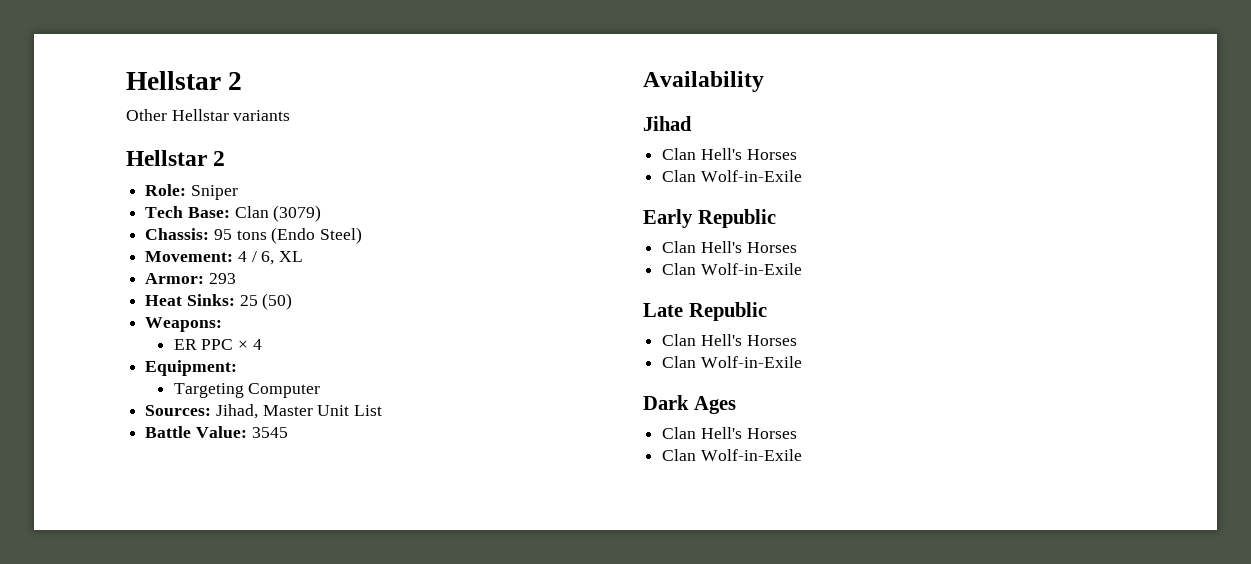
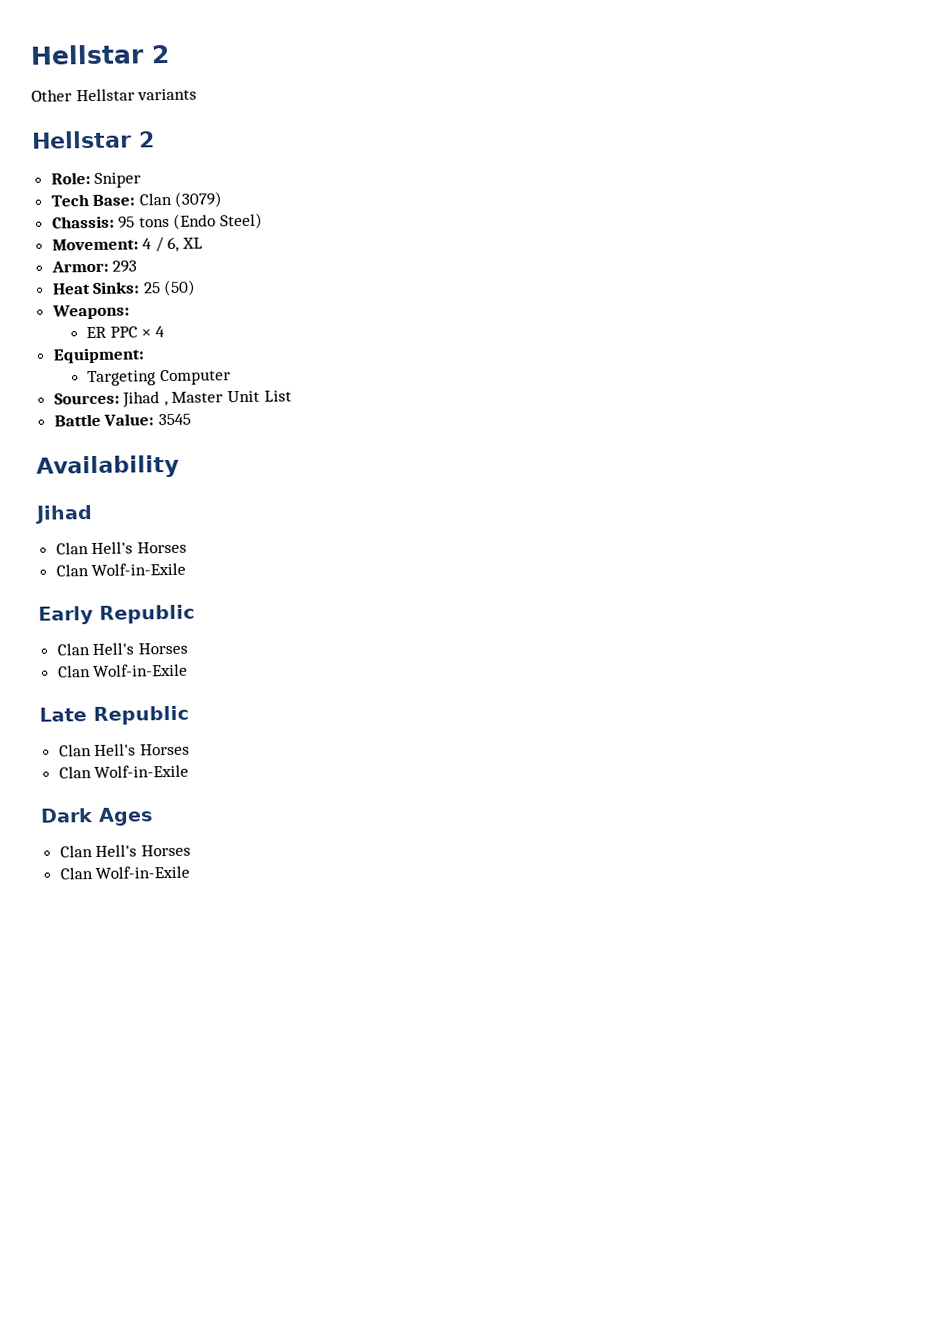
- Sources: Jihad, Master Unit List
+ Sources: Jihad , Master Unit List

